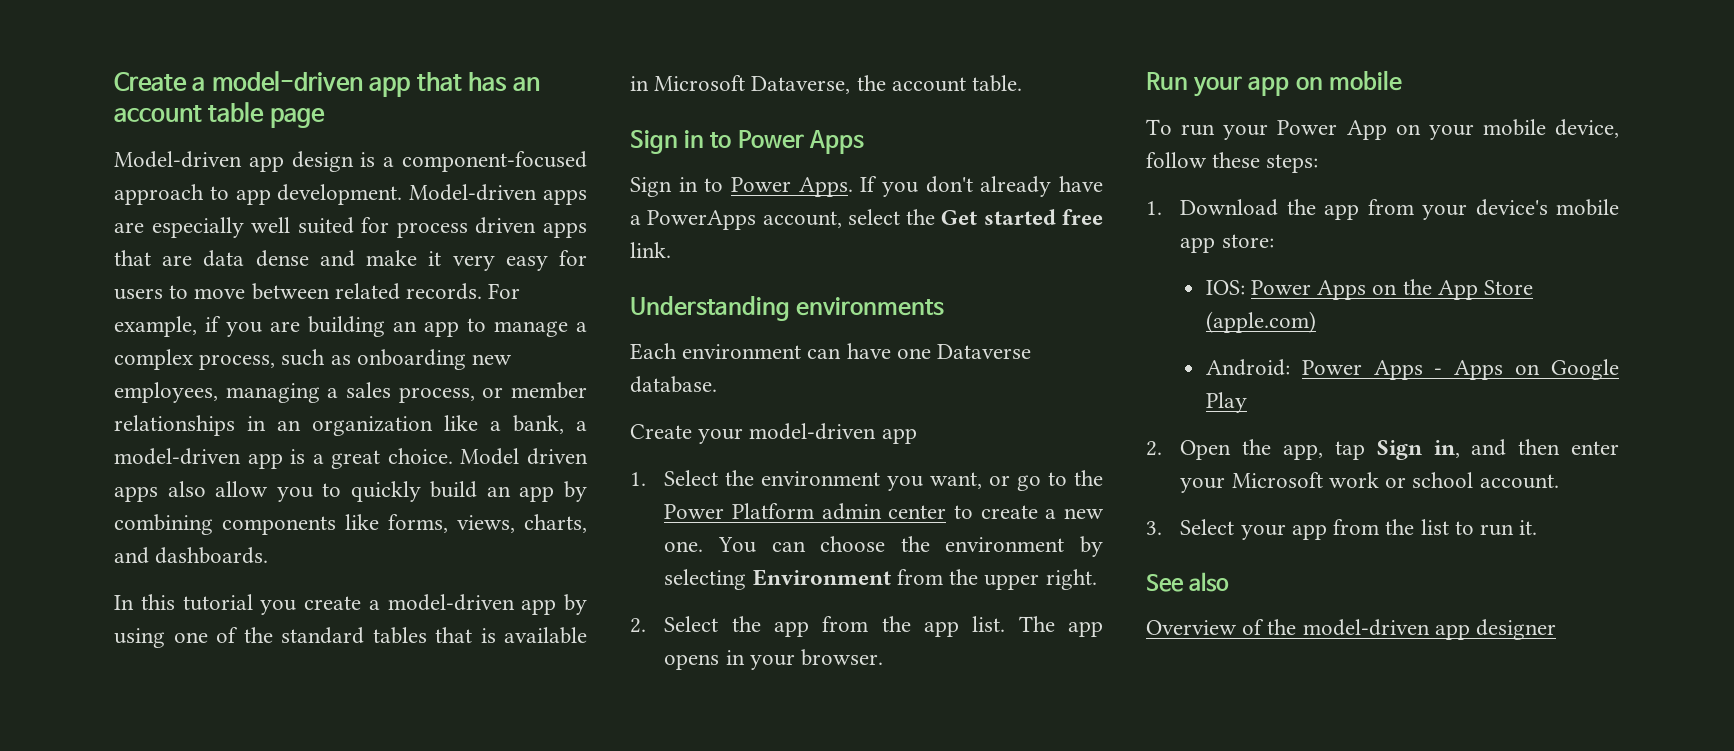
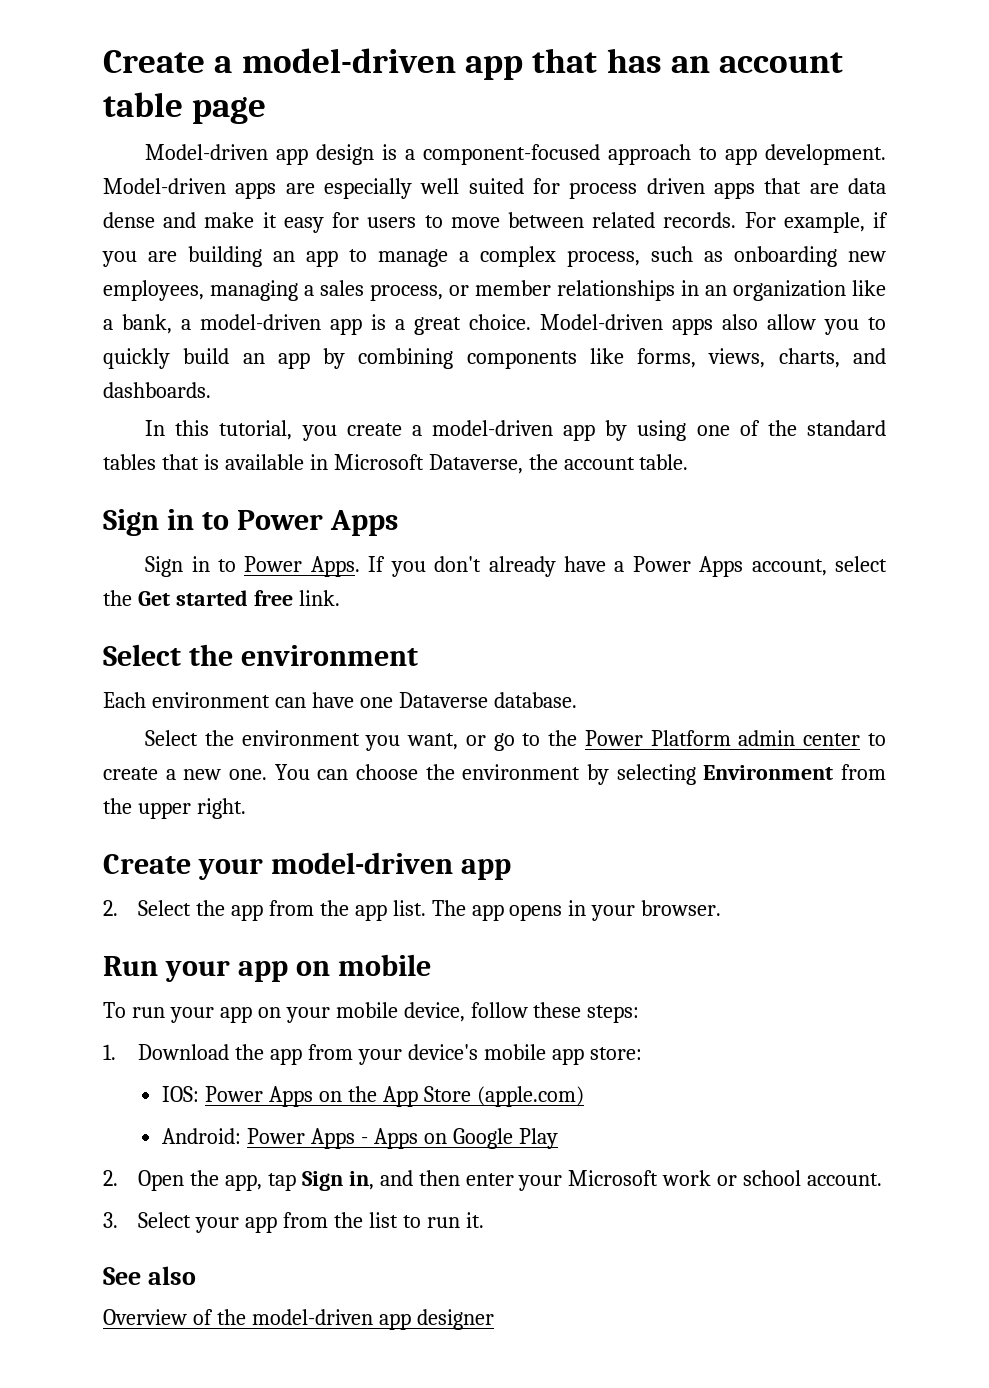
- Model-driven apps are especially well suited for process driven apps that are data dense and make it very easy for users to move between related records.
+ Model-driven apps are especially well suited for process driven apps that are data dense and make it easy for users to move between related records.
- Model driven apps also allow you to quickly build an app by combining components like forms, views, charts, and dashboards.
+ Model-driven apps also allow you to quickly build an app by combining components like forms, views, charts, and dashboards.
- In this tutorial you create a model-driven app by using one of the standard tables that is available in Microsoft Dataverse, the account table.
+ In this tutorial, you create a model-driven app by using one of the standard tables that is available in Microsoft Dataverse, the account table.
- If you don't already have a PowerApps account, select the Get started free link.
- Understanding environments
+ If you don't already have a Power Apps account, select the Get started free link.
+ Select the environment
- Create your model-driven app
- 1. Select the environment you want, or go to the Power Platform admin center to create a new one.
+ Select the environment you want, or go to the Power Platform admin center to create a new one.
+ Create your model-driven app
- To run your Power App on your mobile device, follow these steps:
+ To run your app on your mobile device, follow these steps:

